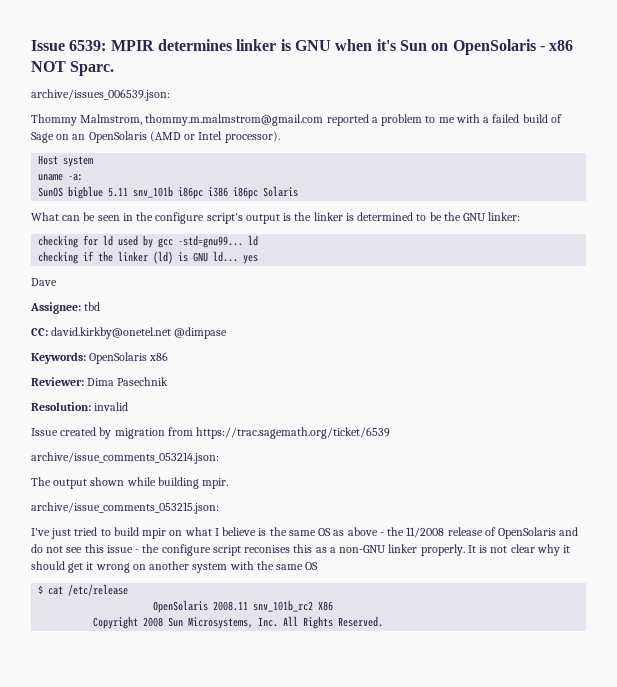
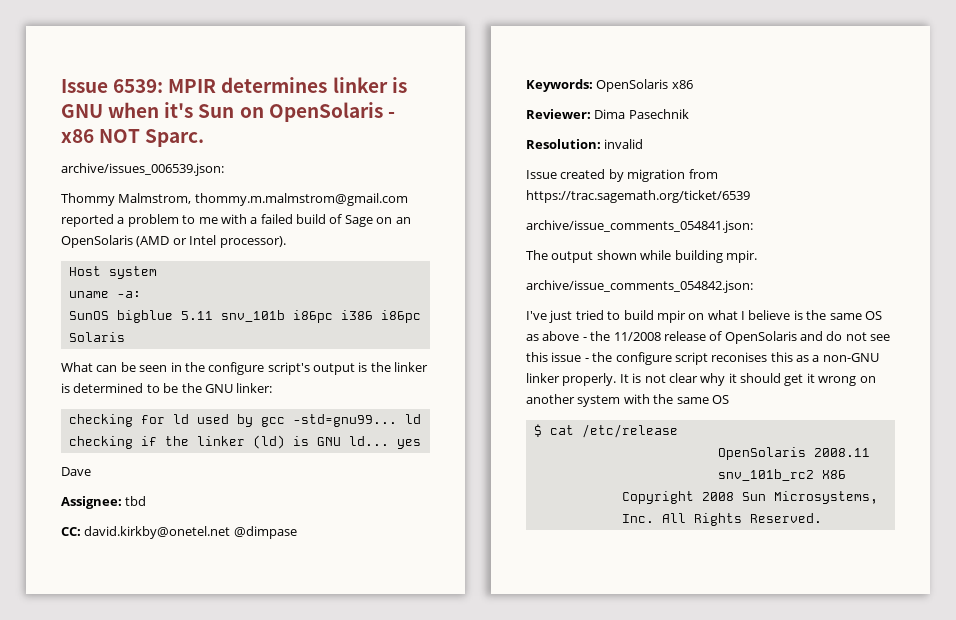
- archive/issue_comments_053214.json:
+ archive/issue_comments_054841.json:
- archive/issue_comments_053215.json:
+ archive/issue_comments_054842.json:

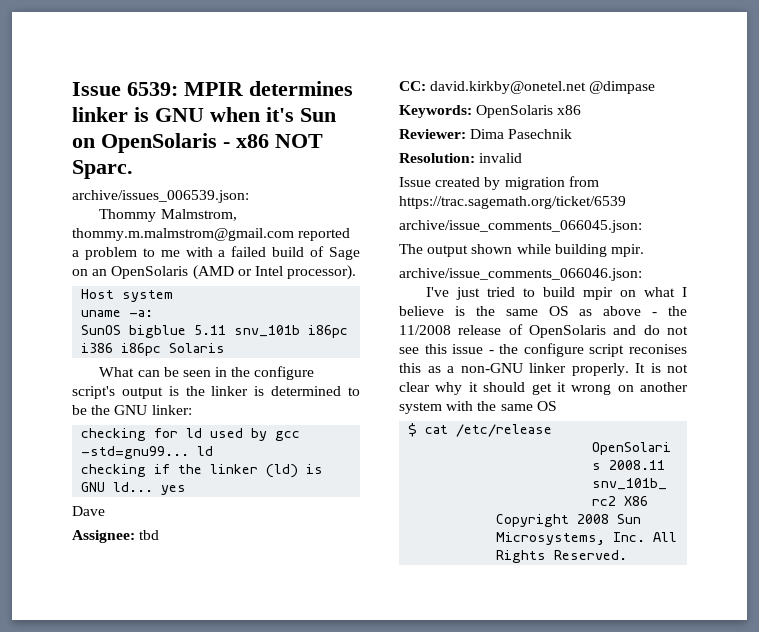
- archive/issue_comments_054841.json:
+ archive/issue_comments_066045.json:
- archive/issue_comments_054842.json:
+ archive/issue_comments_066046.json:

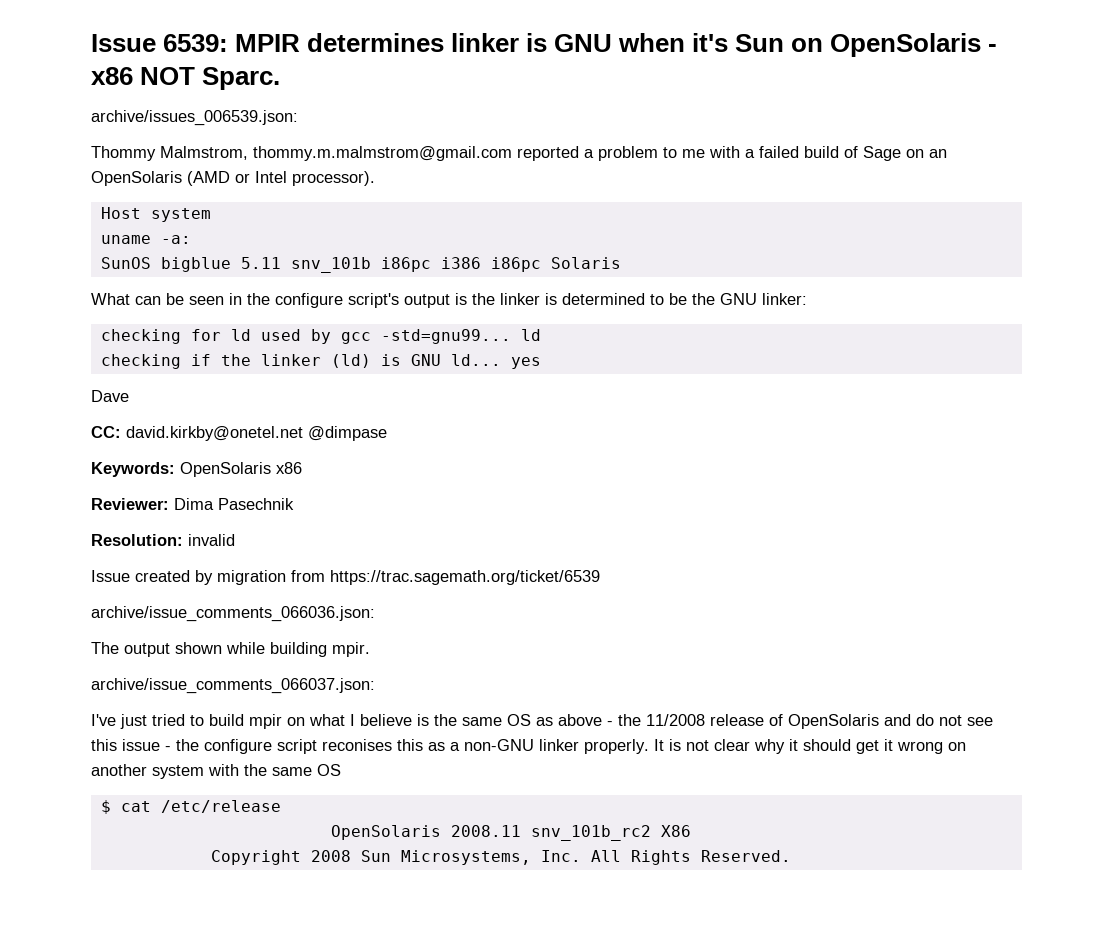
- Assignee: tbd
- archive/issue_comments_066045.json:
+ archive/issue_comments_066036.json:
- archive/issue_comments_066046.json:
+ archive/issue_comments_066037.json:

